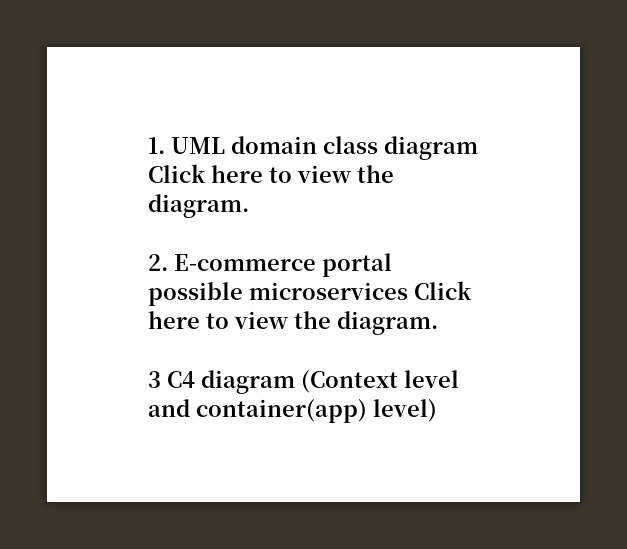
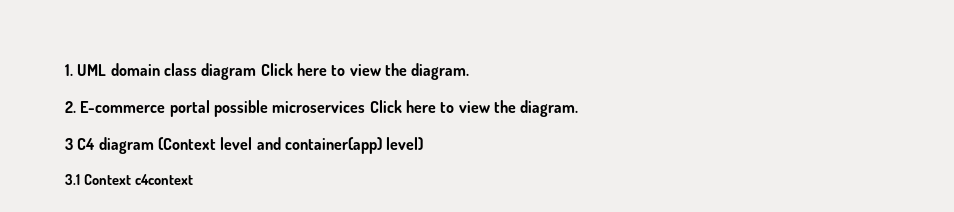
+ 3.1 Context c4context

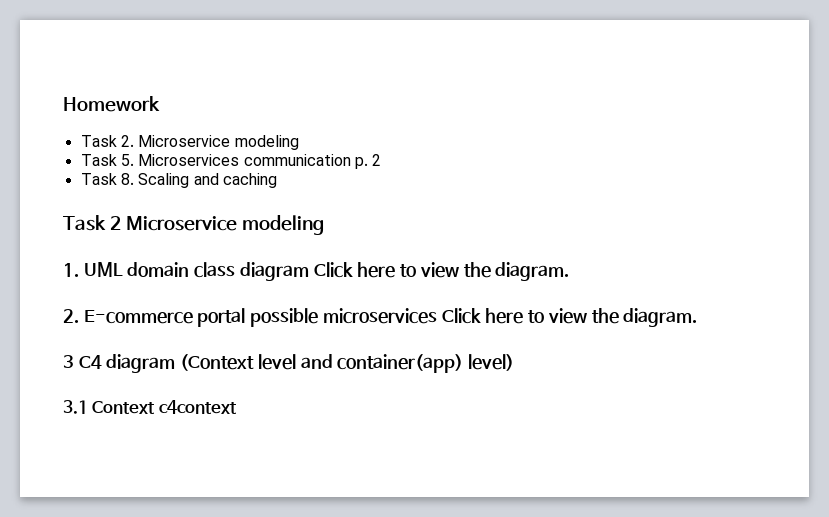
+ Homework
+ Task 2. Microservice modeling
+ Task 5. Microservices communication p. 2
+ Task 8. Scaling and caching
+ Task 2 Microservice modeling

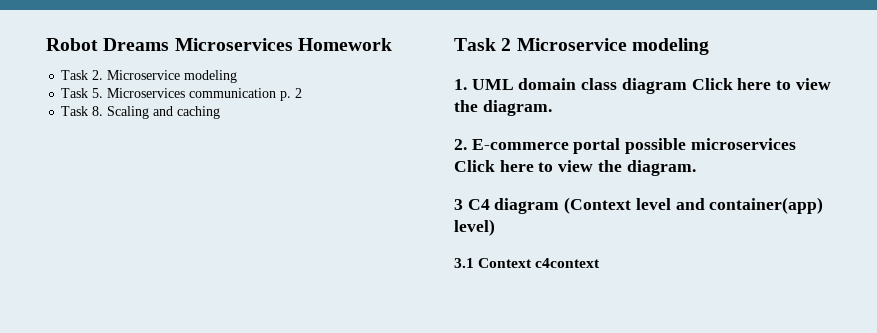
- Homework
+ Robot Dreams Microservices Homework

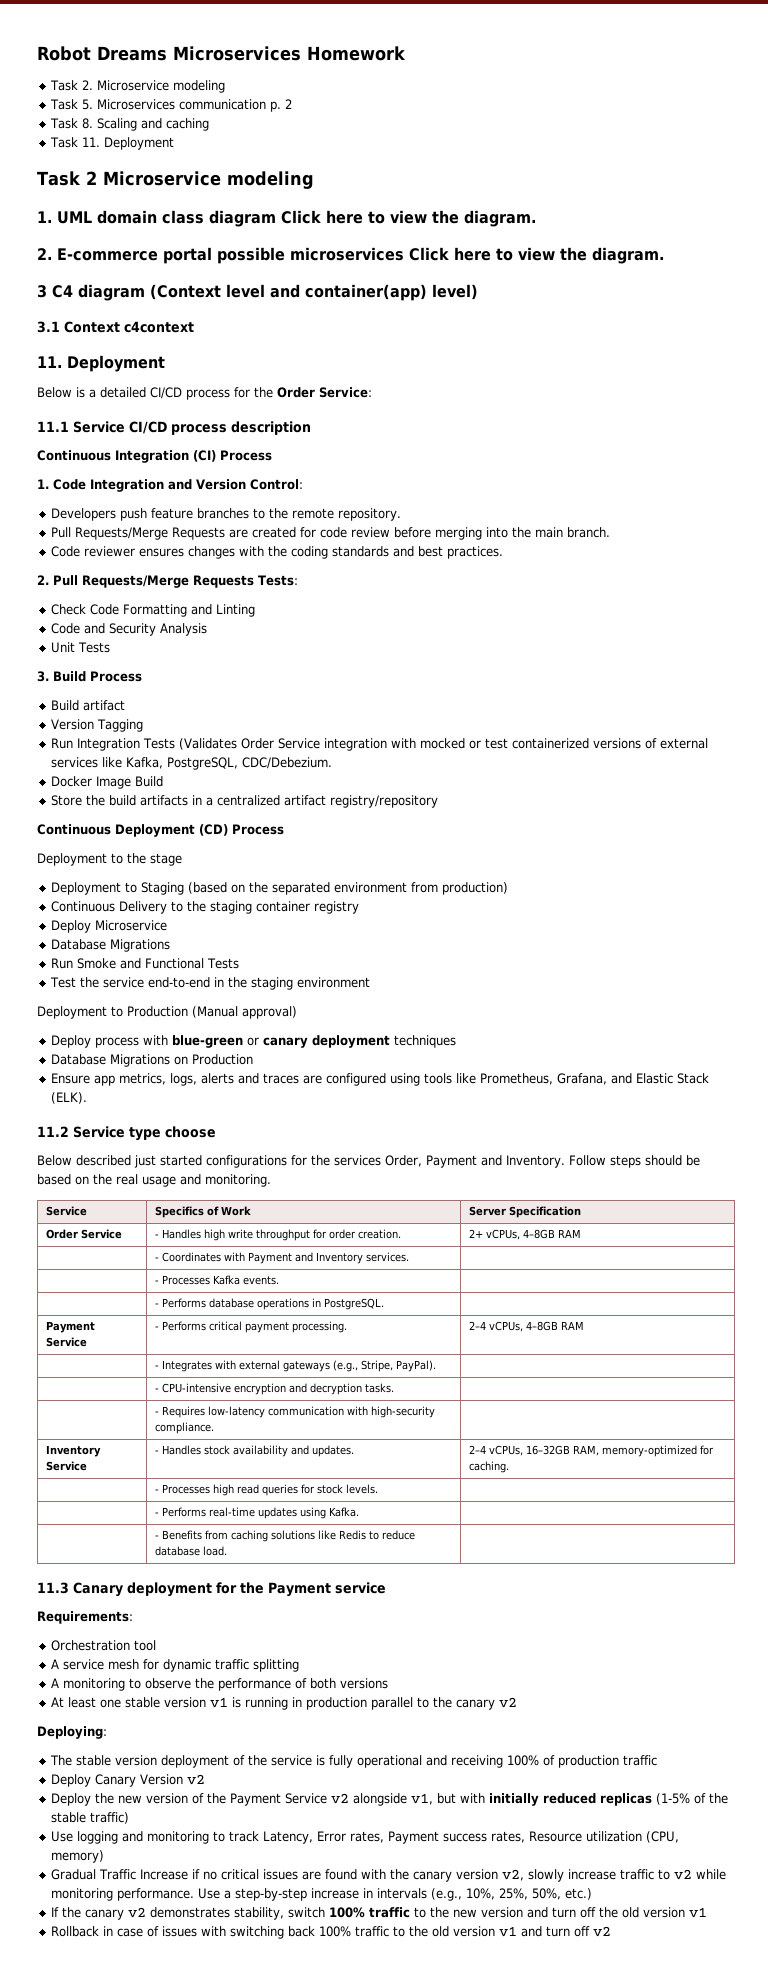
+ Task 11. Deployment
  3.1 Context c4context
+ 11. Deployment
+ Below is a detailed CI/CD process for the Order Service:
+ 11.1 Service CI/CD process description
+ Continuous Integration (CI) Process
+ 1. Code Integration and Version Control:
+ Developers push feature branches to the remote repository.
+ Pull Requests/Merge Requests are created for code review before merging into the main branch.
+ Code reviewer ensures changes with the coding standards and best practices.
+ 2. Pull Requests/Merge Requests Tests:
+ Check Code Formatting and Linting
+ Code and Security Analysis
+ Unit Tests
+ 3. Build Process
+ Build artifact
+ Version Tagging
+ Run Integration Tests (Validates Order Service integration with mocked or test containerized versions of external services like Kafka, PostgreSQL, CDC/Debezium.
+ Docker Image Build
+ Store the build artifacts in a centralized artifact registry/repository
+ Continuous Deployment (CD) Process
+ Deployment to the stage
+ Deployment to Staging (based on the separated environment from production)
+ Continuous Delivery to the staging container registry
+ Deploy Microservice
+ Database Migrations
+ Run Smoke and Functional Tests
+ Test the service end-to-end in the staging environment
+ Deployment to Production (Manual approval)
+ Deploy process with blue-green or canary deployment techniques
+ Database Migrations on Production
+ Ensure app metrics, logs, alerts and traces are configured using tools like Prometheus, Grafana, and Elastic Stack (ELK).
+ 11.2 Service type choose
+ Below described just started configurations for the services Order, Payment and Inventory. Follow steps should be based on the real usage and monitoring.
+ Service | Specifics of Work | Server Specification
+ Order Service | - Handles high write throughput for order creation. | 2+ vCPUs, 4–8GB RAM
+ | - Coordinates with Payment and Inventory services. |
+ | - Processes Kafka events. |
+ | - Performs database operations in PostgreSQL. |
+ Payment Service | - Performs critical payment processing. | 2–4 vCPUs, 4–8GB RAM
+ | - Integrates with external gateways (e.g., Stripe, PayPal). |
+ | - CPU-intensive encryption and decryption tasks. |
+ | - Requires low-latency communication with high-security compliance. |
+ Inventory Service | - Handles stock availability and updates. | 2–4 vCPUs, 16–32GB RAM, memory-optimized for caching.
+ | - Processes high read queries for stock levels. |
+ | - Performs real-time updates using Kafka. |
+ | - Benefits from caching solutions like Redis to reduce database load. |
+ 11.3 Canary deployment for the Payment service
+ Requirements:
+ Orchestration tool
+ A service mesh for dynamic traffic splitting
+ A monitoring to observe the performance of both versions
+ At least one stable version v1 is running in production parallel to the canary v2
+ Deploying:
+ The stable version deployment of the service is fully operational and receiving 100% of production traffic
+ Deploy Canary Version v2
+ Deploy the new version of the Payment Service v2 alongside v1, but with initially reduced replicas (1-5% of the stable traffic)
+ Use logging and monitoring to track Latency, Error rates, Payment success rates, Resource utilization (CPU, memory)
+ Gradual Traffic Increase if no critical issues are found with the canary version v2, slowly increase traffic to v2 while monitoring performance. Use a step-by-step increase in intervals (e.g., 10%, 25%, 50%, etc.)
+ If the canary v2 demonstrates stability, switch 100% traffic to the new version and turn off the old version v1
+ Rollback in case of issues with switching back 100% traffic to the old version v1 and turn off v2

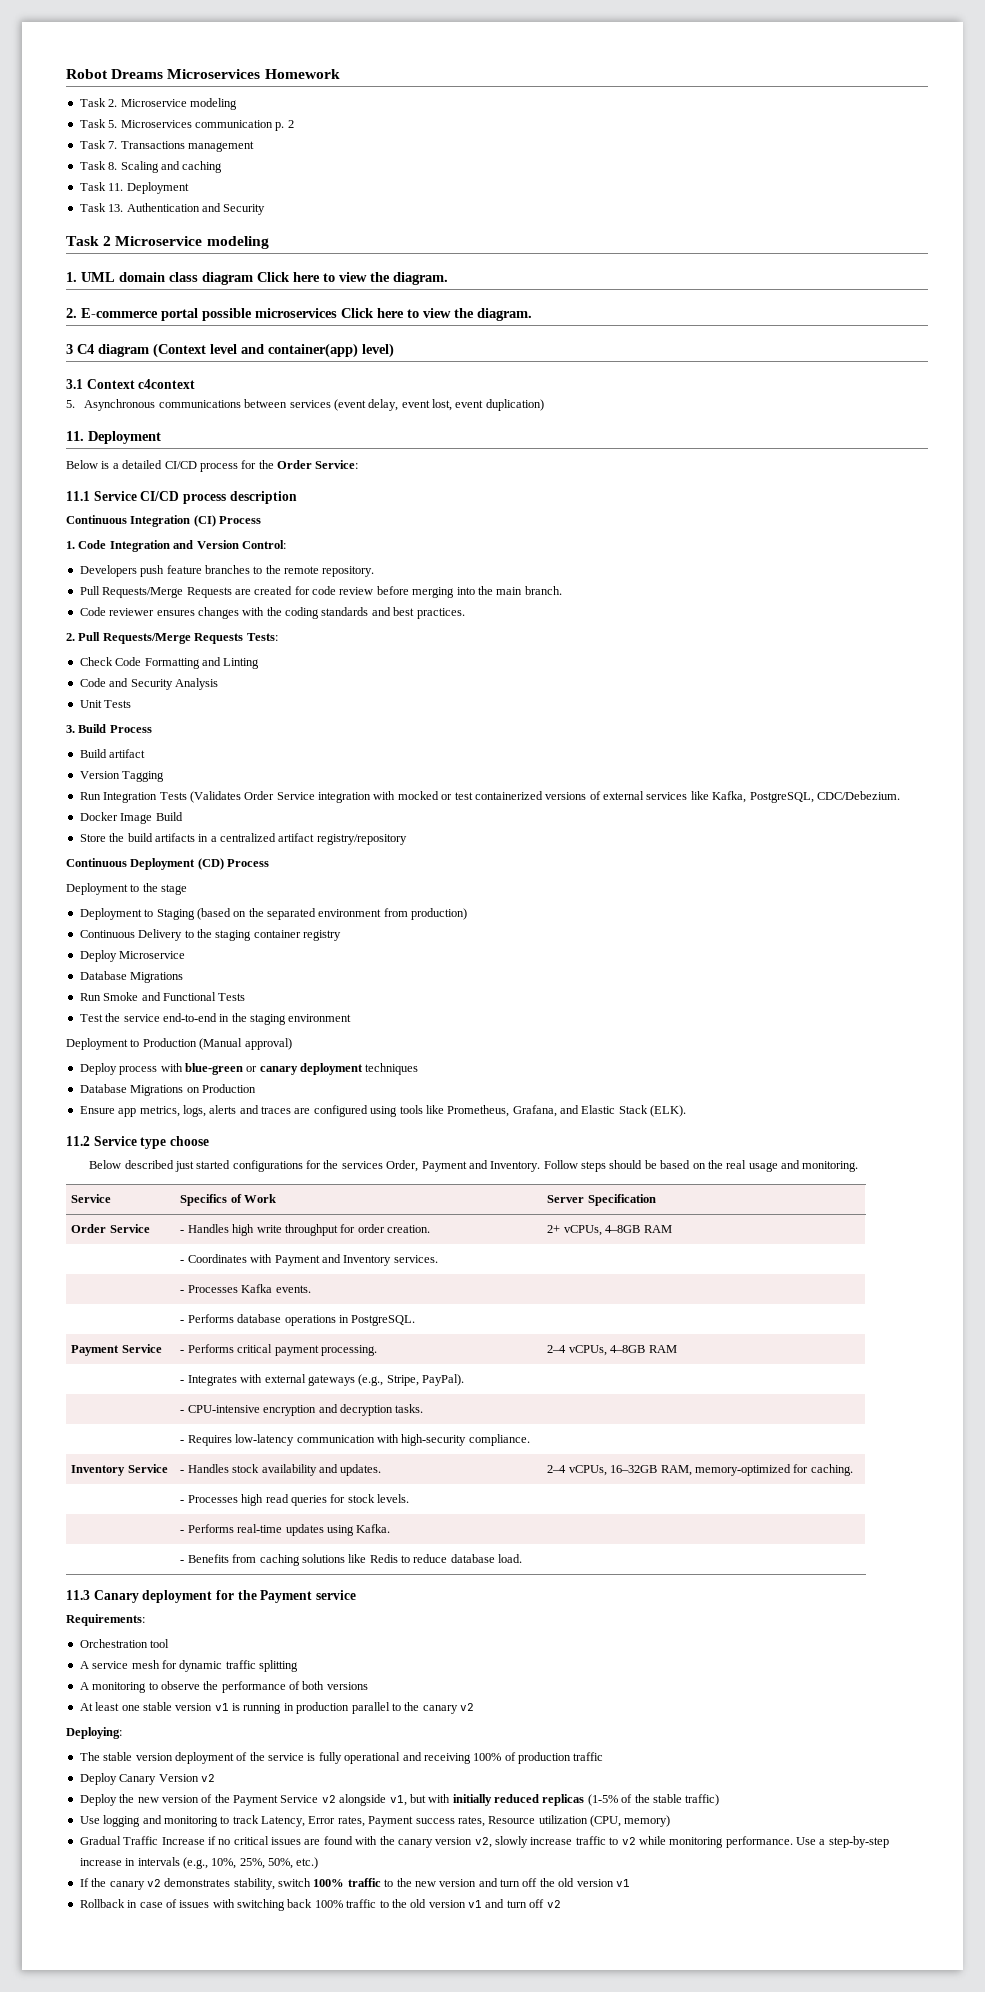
+ Task 7. Transactions management
+ Task 13. Authentication and Security
+ 5. Asynchronous communications between services (event delay, event lost, event duplication)

